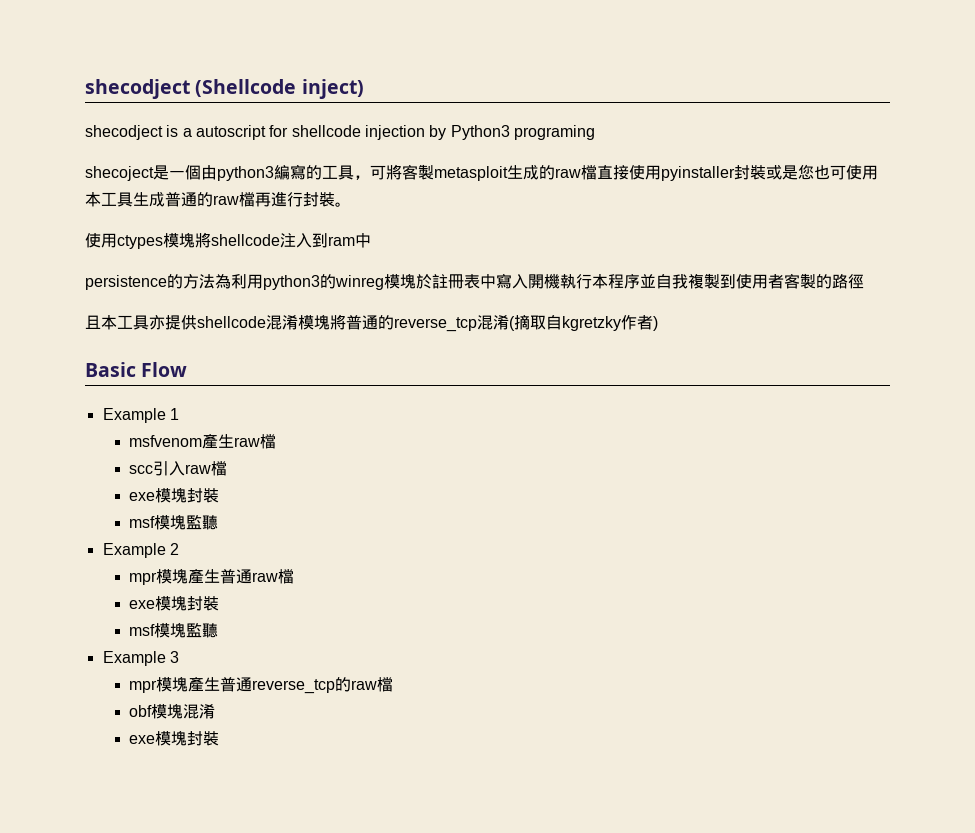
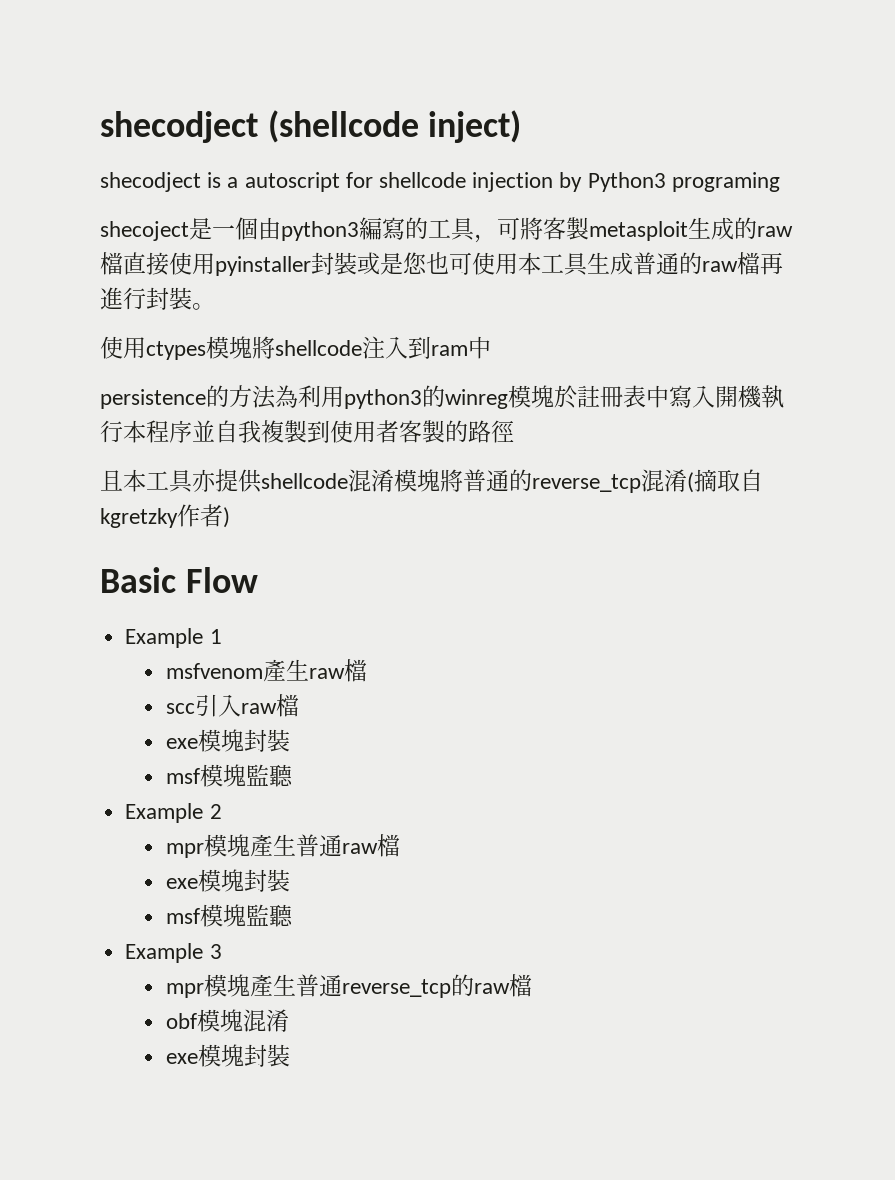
- shecodject (Shellcode inject)
+ shecodject (shellcode inject)

